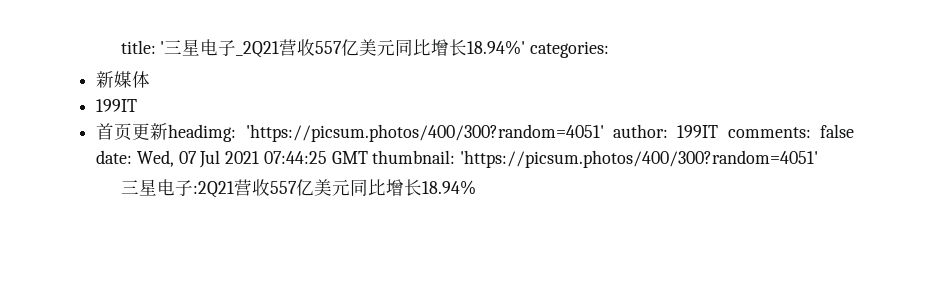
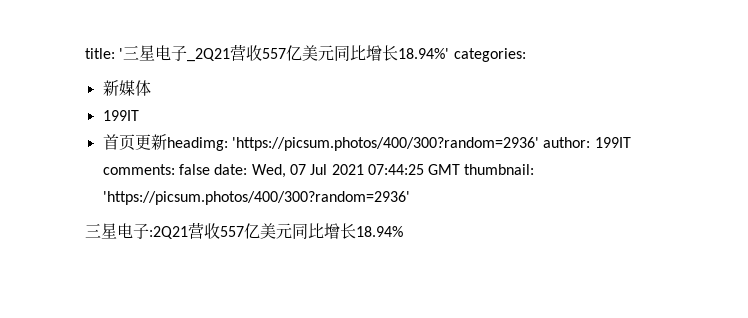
- 首页更新headimg: 'https://picsum.photos/400/300?random=4051' author: 199IT comments: false date: Wed, 07 Jul 2021 07:44:25 GMT thumbnail: 'https://picsum.photos/400/300?random=4051'
+ 首页更新headimg: 'https://picsum.photos/400/300?random=2936' author: 199IT comments: false date: Wed, 07 Jul 2021 07:44:25 GMT thumbnail: 'https://picsum.photos/400/300?random=2936'

